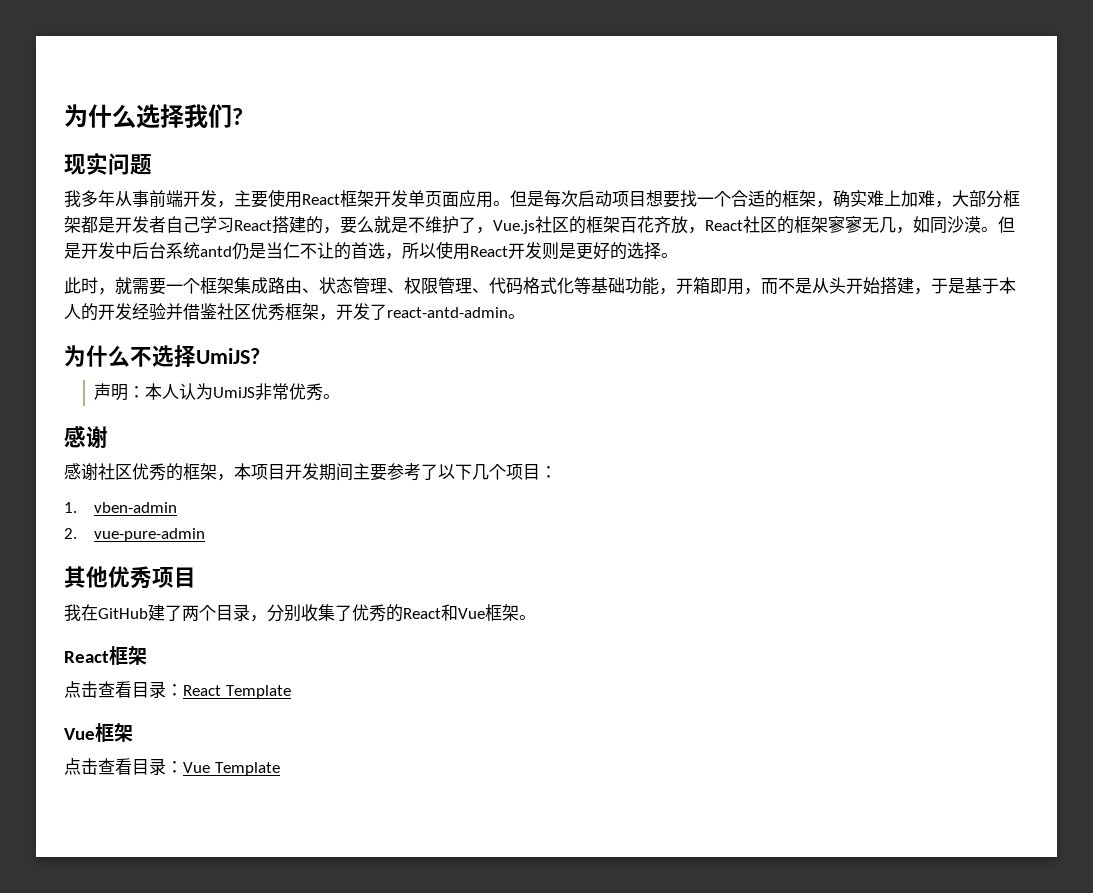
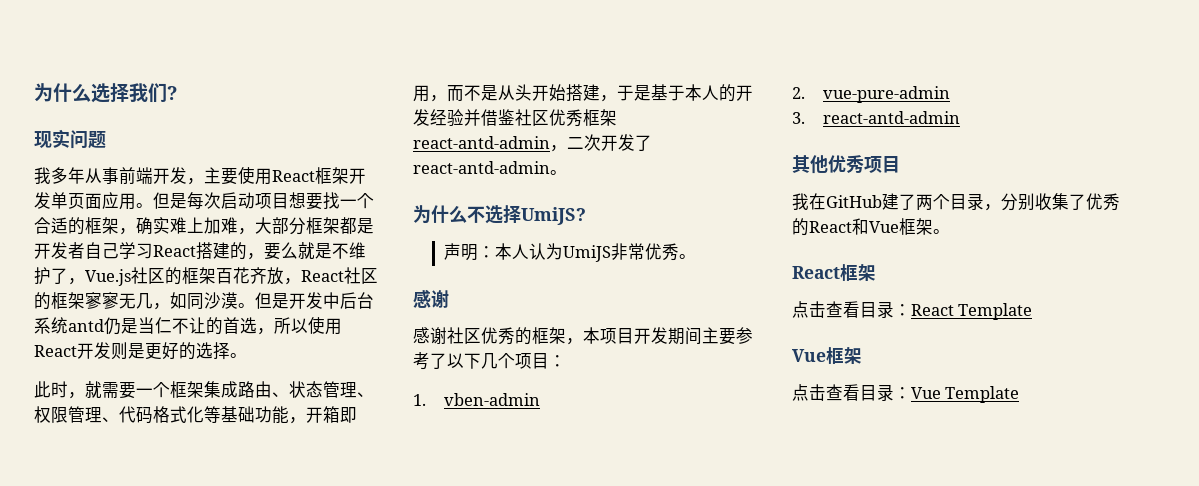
- 此时，就需要一个框架集成路由、状态管理、权限管理、代码格式化等基础功能，开箱即用，而不是从头开始搭建，于是基于本人的开发经验并借鉴社区优秀框架，开发了react-antd-admin。
+ 此时，就需要一个框架集成路由、状态管理、权限管理、代码格式化等基础功能，开箱即用，而不是从头开始搭建，于是基于本人的开发经验并借鉴社区优秀框架react-antd-admin，二次开发了react-antd-admin。
+ 3. react-antd-admin

